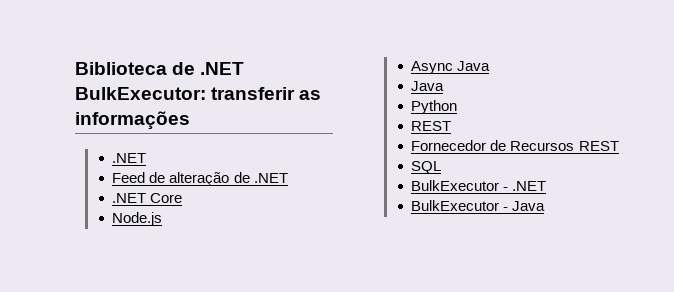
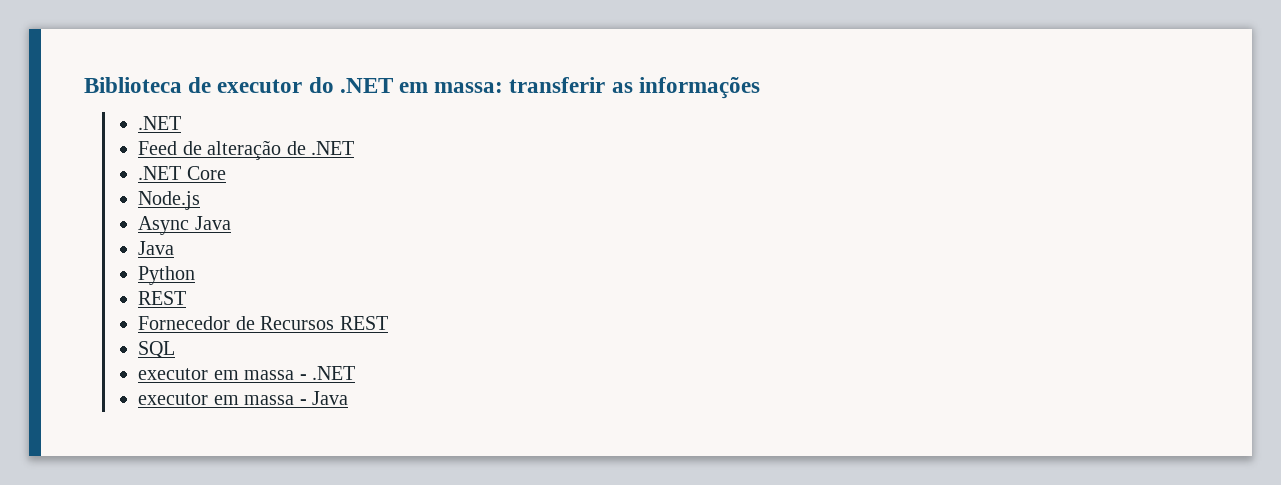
- Biblioteca de .NET BulkExecutor: transferir as informações
+ Biblioteca de executor do .NET em massa: transferir as informações
- BulkExecutor - .NET
+ executor em massa - .NET
- BulkExecutor - Java
+ executor em massa - Java

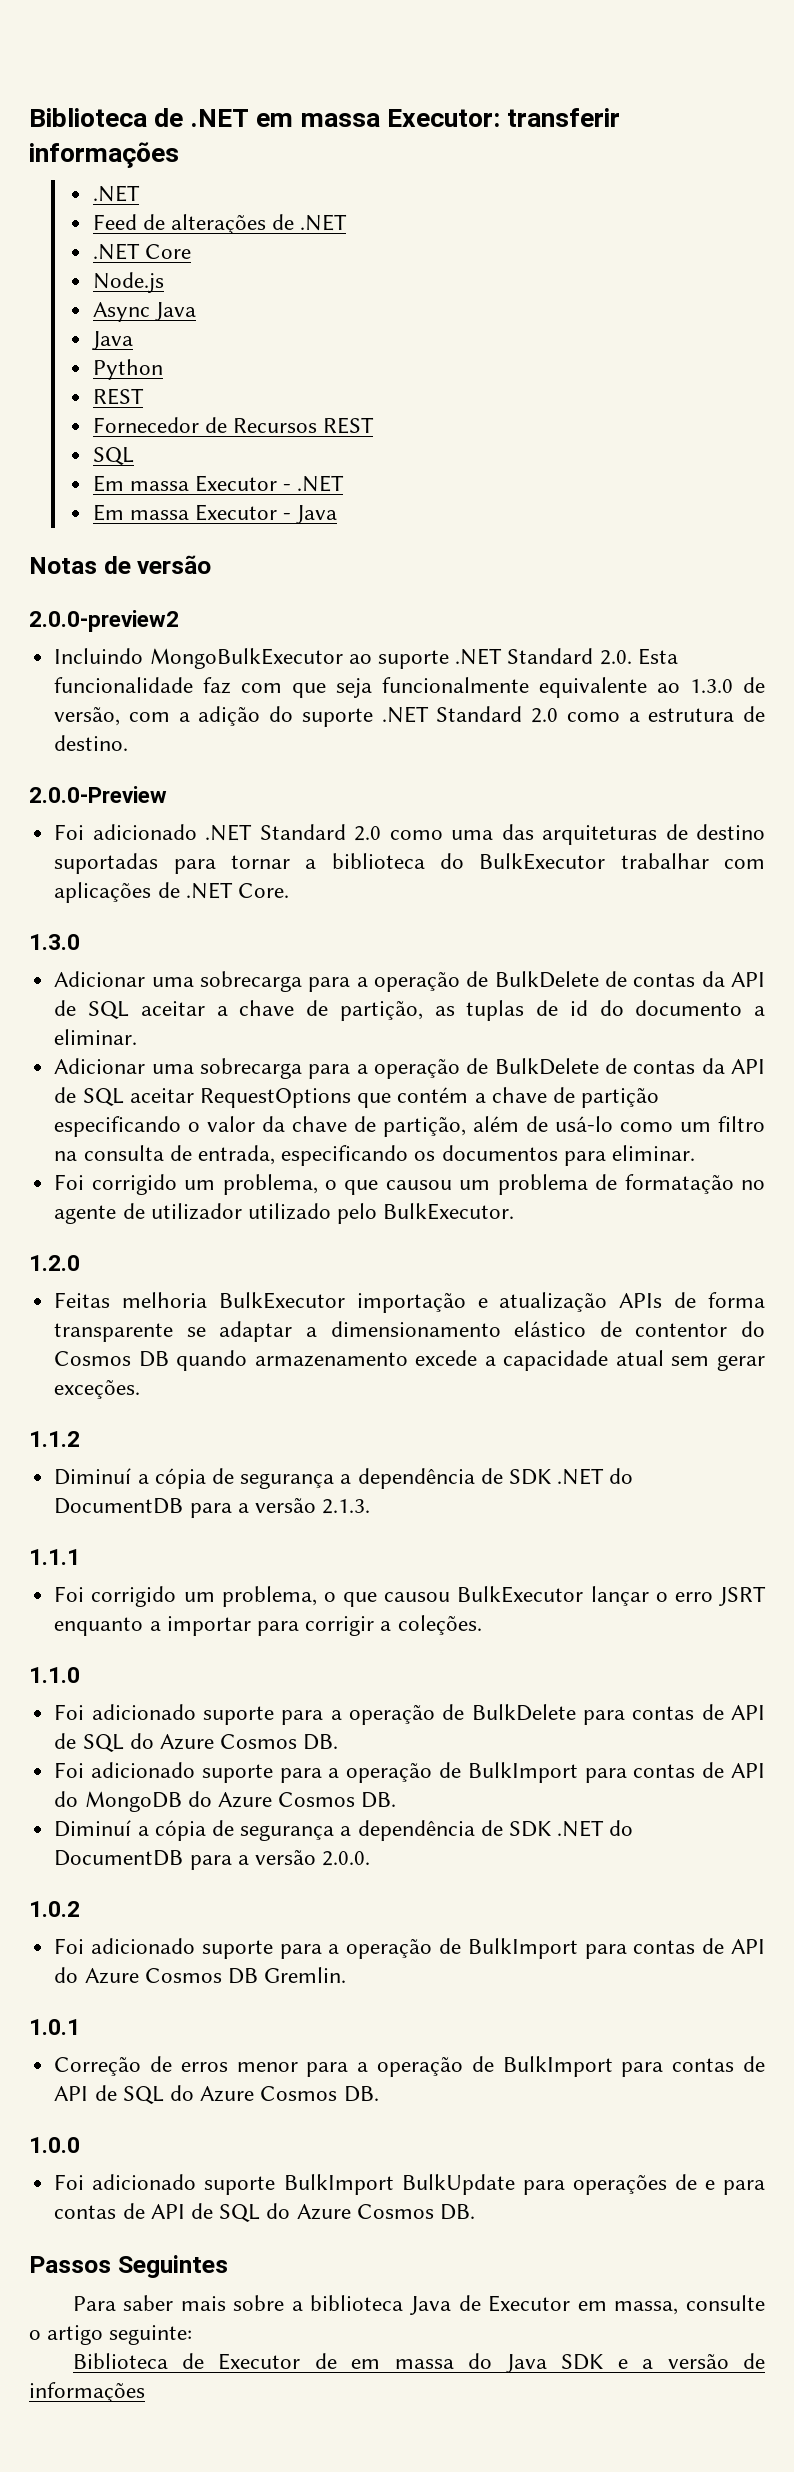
- Biblioteca de executor do .NET em massa: transferir as informações
+ Biblioteca de .NET em massa Executor: transferir informações
- Feed de alteração de .NET
+ Feed de alterações de .NET
- executor em massa - .NET
+ Em massa Executor - .NET
- executor em massa - Java
+ Em massa Executor - Java
+ Notas de versão
+ 2.0.0-preview2
+ Incluindo MongoBulkExecutor ao suporte .NET Standard 2.0. Esta funcionalidade faz com que seja funcionalmente equivalente ao 1.3.0 de versão, com a adição do suporte .NET Standard 2.0 como a estrutura de destino.
+ 2.0.0-Preview
+ Foi adicionado .NET Standard 2.0 como uma das arquiteturas de destino suportadas para tornar a biblioteca do BulkExecutor trabalhar com aplicações de .NET Core.
+ 1.3.0
+ Adicionar uma sobrecarga para a operação de BulkDelete de contas da API de SQL aceitar a chave de partição, as tuplas de id do documento a eliminar.
+ Adicionar uma sobrecarga para a operação de BulkDelete de contas da API de SQL aceitar RequestOptions que contém a chave de partição especificando o valor da chave de partição, além de usá-lo como um filtro na consulta de entrada, especificando os documentos para eliminar.
+ Foi corrigido um problema, o que causou um problema de formatação no agente de utilizador utilizado pelo BulkExecutor.
+ 1.2.0
+ Feitas melhoria BulkExecutor importação e atualização APIs de forma transparente se adaptar a dimensionamento elástico de contentor do Cosmos DB quando armazenamento excede a capacidade atual sem gerar exceções.
+ 1.1.2
+ Diminuí a cópia de segurança a dependência de SDK .NET do DocumentDB para a versão 2.1.3.
+ 1.1.1
+ Foi corrigido um problema, o que causou BulkExecutor lançar o erro JSRT enquanto a importar para corrigir a coleções.
+ 1.1.0
+ Foi adicionado suporte para a operação de BulkDelete para contas de API de SQL do Azure Cosmos DB.
+ Foi adicionado suporte para a operação de BulkImport para contas de API do MongoDB do Azure Cosmos DB.
+ Diminuí a cópia de segurança a dependência de SDK .NET do DocumentDB para a versão 2.0.0.
+ 1.0.2
+ Foi adicionado suporte para a operação de BulkImport para contas de API do Azure Cosmos DB Gremlin.
+ 1.0.1
+ Correção de erros menor para a operação de BulkImport para contas de API de SQL do Azure Cosmos DB.
+ 1.0.0
+ Foi adicionado suporte BulkImport BulkUpdate para operações de e para contas de API de SQL do Azure Cosmos DB.
+ Passos Seguintes
+ Para saber mais sobre a biblioteca Java de Executor em massa, consulte o artigo seguinte:
+ Biblioteca de Executor de em massa do Java SDK e a versão de informações

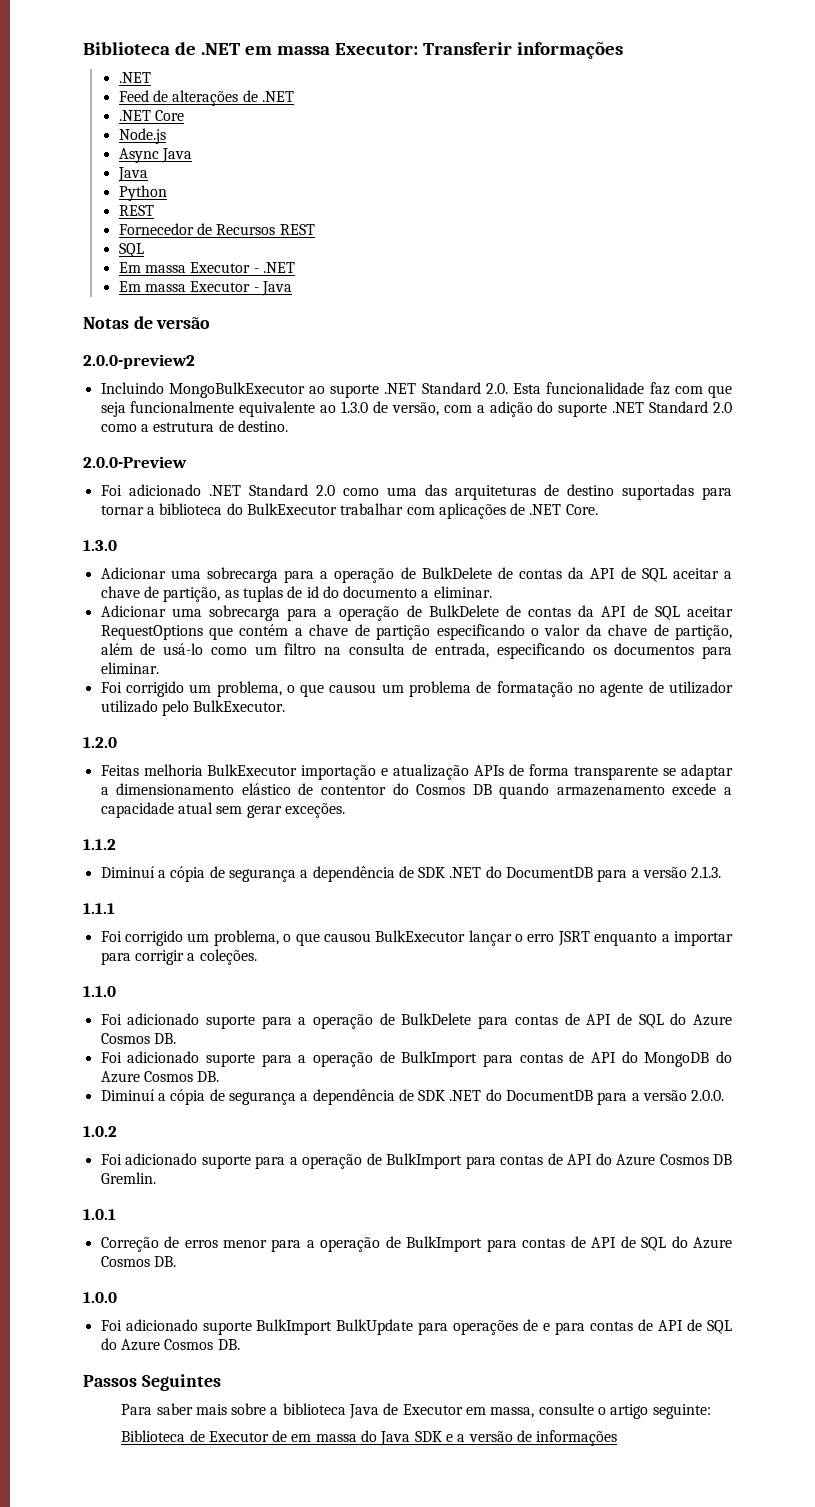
- Biblioteca de .NET em massa Executor: transferir informações
+ Biblioteca de .NET em massa Executor: Transferir informações

